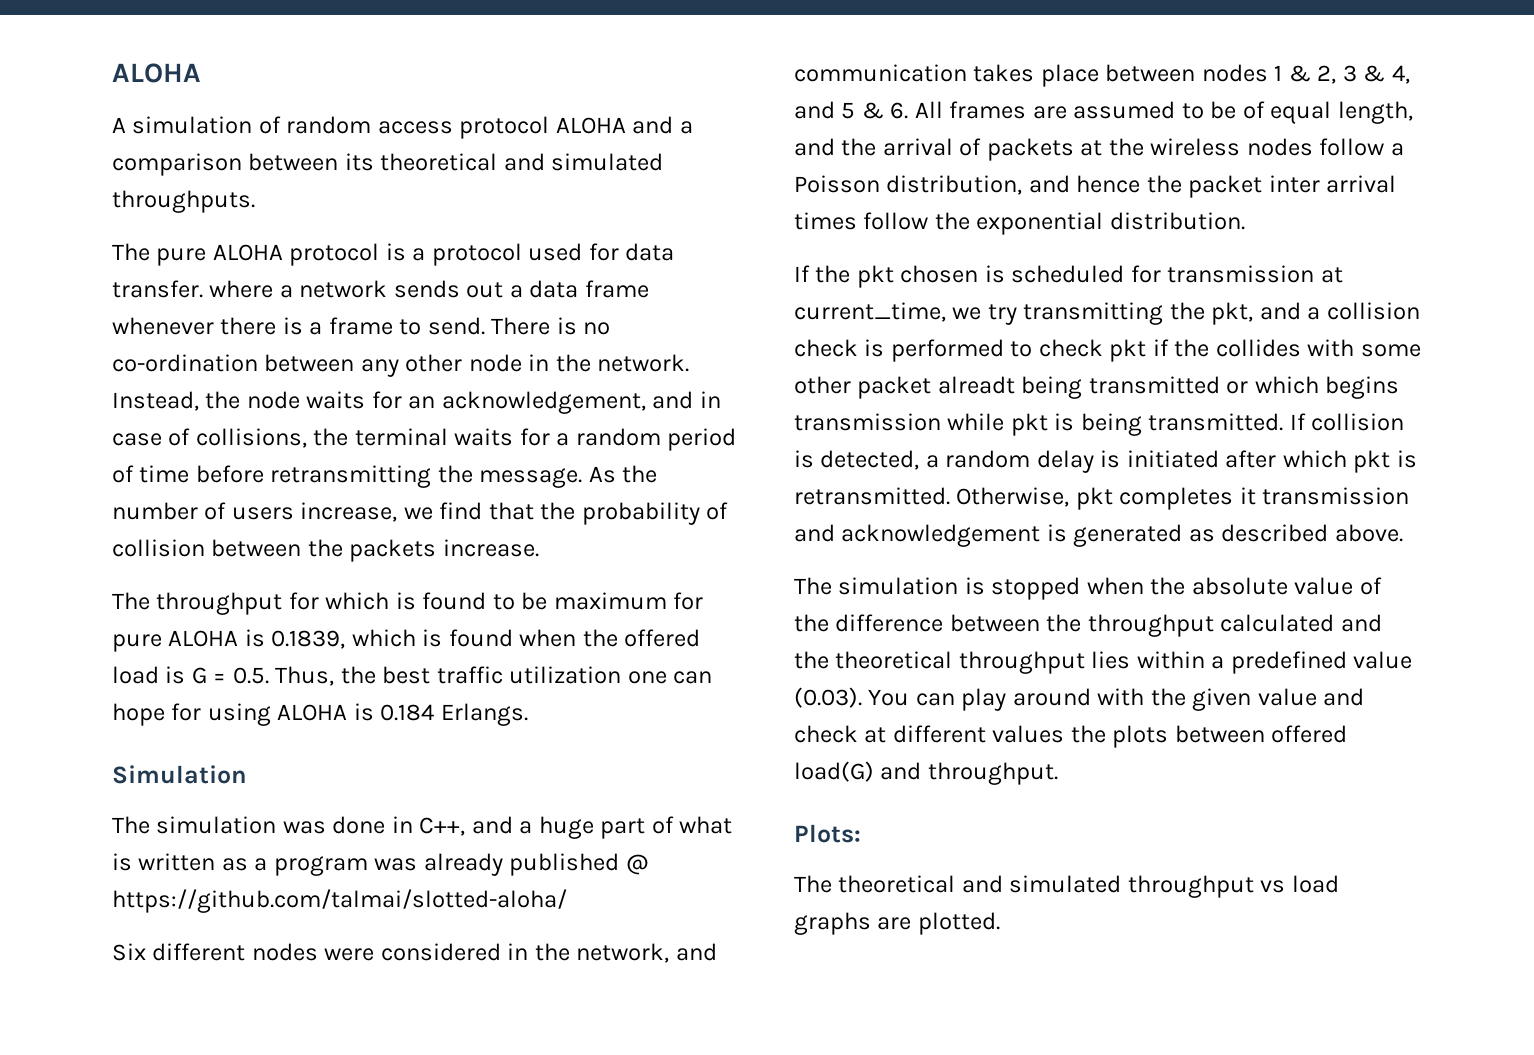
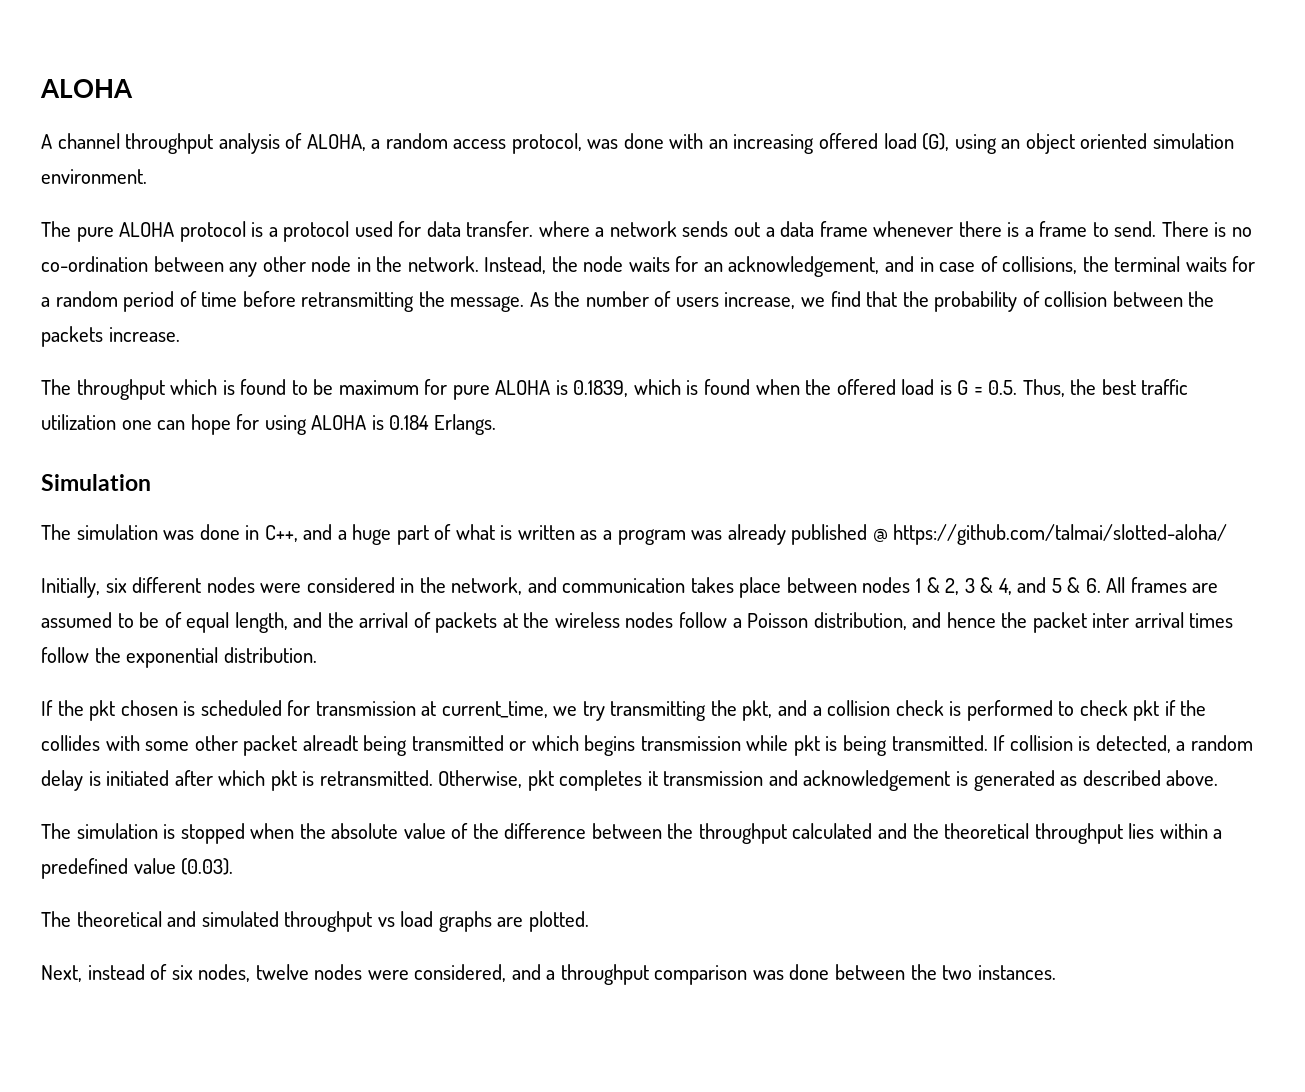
- A simulation of random access protocol ALOHA and a comparison between its theoretical and simulated throughputs.
+ A channel throughput analysis of ALOHA, a random access protocol, was done with an increasing offered load (G), using an object oriented simulation environment.
- The throughput for which is found to be maximum for pure ALOHA is 0.1839, which is found when the offered load is G = 0.5. Thus, the best traffic utilization one can hope for using ALOHA is 0.184 Erlangs.
+ The throughput which is found to be maximum for pure ALOHA is 0.1839, which is found when the offered load is G = 0.5. Thus, the best traffic utilization one can hope for using ALOHA is 0.184 Erlangs.
- Six different nodes were considered in the network, and communication takes place between nodes 1 & 2, 3 & 4, and 5 & 6. All frames are assumed to be of equal length, and the arrival of packets at the wireless nodes follow a Poisson distribution, and hence the packet inter arrival times follow the exponential distribution.
+ Initially, six different nodes were considered in the network, and communication takes place between nodes 1 & 2, 3 & 4, and 5 & 6. All frames are assumed to be of equal length, and the arrival of packets at the wireless nodes follow a Poisson distribution, and hence the packet inter arrival times follow the exponential distribution.
- The simulation is stopped when the absolute value of the difference between the throughput calculated and the theoretical throughput lies within a predefined value (0.03). You can play around with the given value and check at different values the plots between offered load(G) and throughput.
- Plots:
+ The simulation is stopped when the absolute value of the difference between the throughput calculated and the theoretical throughput lies within a predefined value (0.03).
+ Next, instead of six nodes, twelve nodes were considered, and a throughput comparison was done between the two instances.

